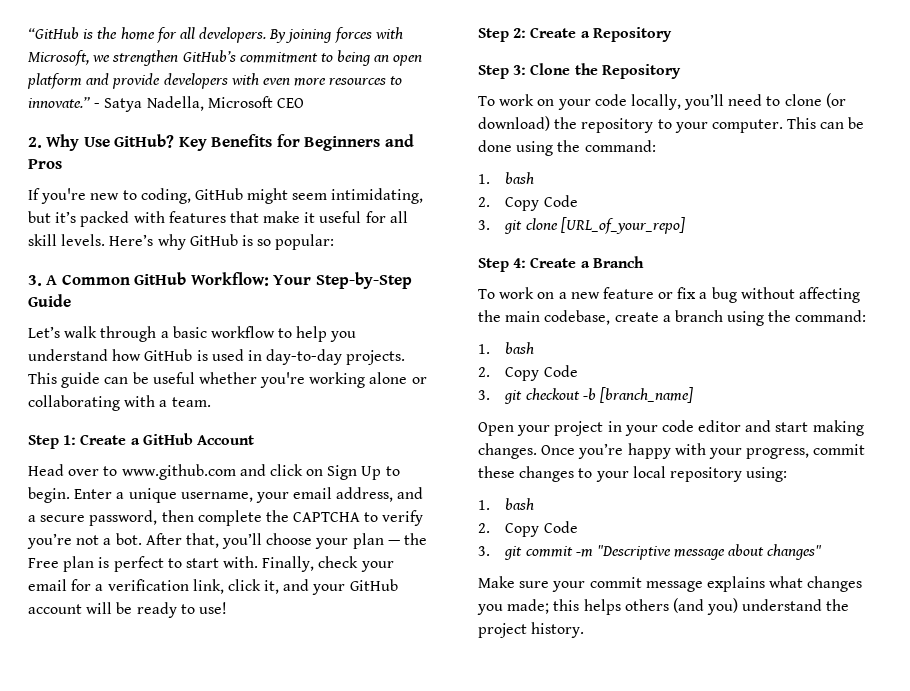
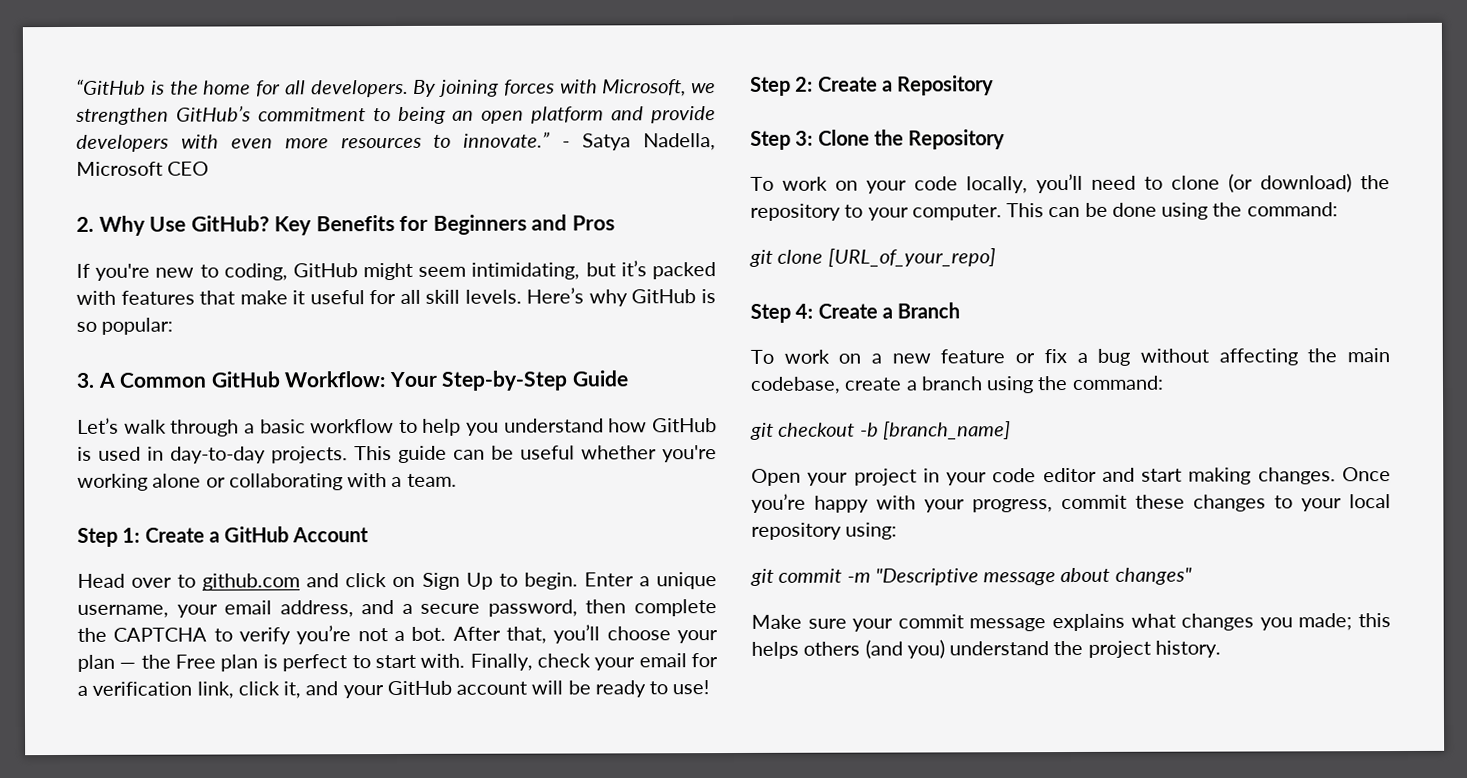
- Head over to www.github.com and click on Sign Up to begin.
+ Head over to github.com and click on Sign Up to begin.
  This can be done using the command:
- 1. bash
- 2. Copy Code
- 3. git clone [URL_of_your_repo]
+ git clone [URL_of_your_repo]
  To work on a new feature or fix a bug without affecting the main codebase, create a branch using the command:
- 1. bash
- 2. Copy Code
- 3. git checkout -b [branch_name]
+ git checkout -b [branch_name]
  Once you’re happy with your progress, commit these changes to your local repository using:
- 1. bash
- 2. Copy Code
- 3. git commit -m "Descriptive message about changes"
+ git commit -m "Descriptive message about changes"

